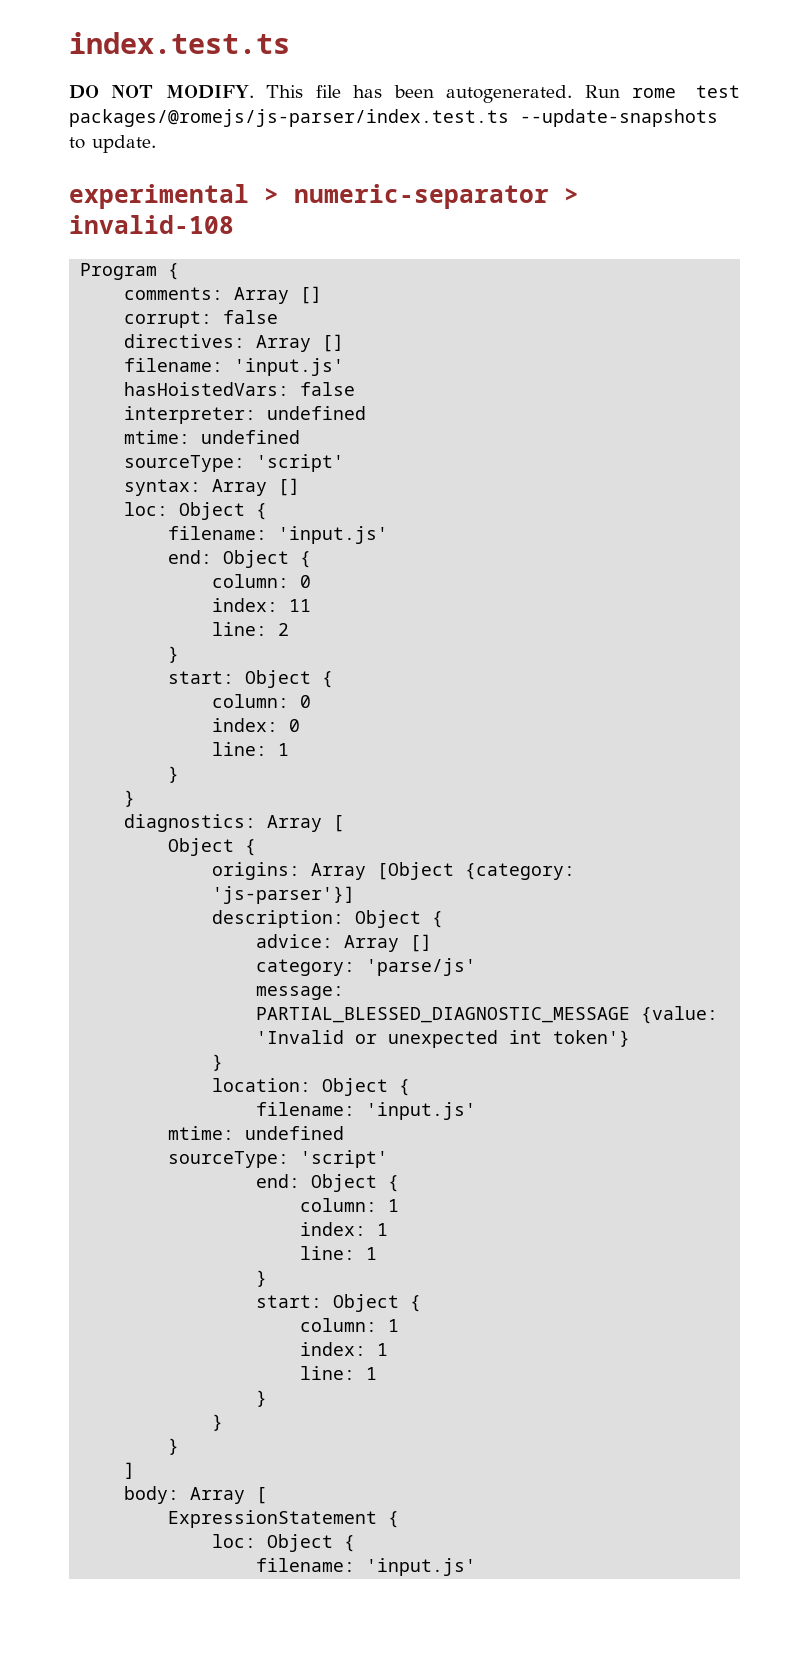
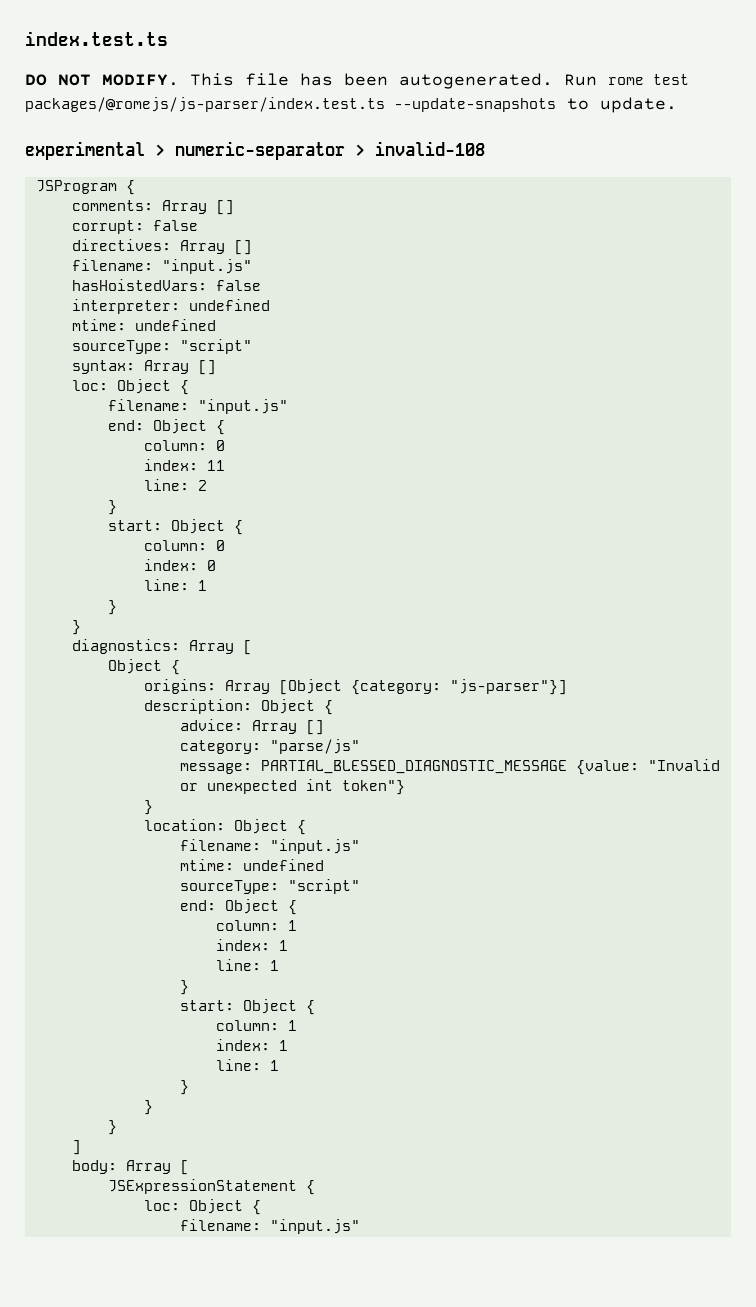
- Program {
+ JSProgram {
  directives: Array []
- filename: 'input.js'
+ filename: "input.js"
  interpreter: undefined
  mtime: undefined
- sourceType: 'script'
+ sourceType: "script"
  syntax: Array []
  loc: Object {
- filename: 'input.js'
+ filename: "input.js"
- origins: Array [Object {category: 'js-parser'}]
+ origins: Array [Object {category: "js-parser"}]
- category: 'parse/js'
+ category: "parse/js"
- message: PARTIAL_BLESSED_DIAGNOSTIC_MESSAGE {value: 'Invalid or unexpected int token'}
+ message: PARTIAL_BLESSED_DIAGNOSTIC_MESSAGE {value: "Invalid or unexpected int token"}
  location: Object {
- filename: 'input.js'
+ filename: "input.js"
  mtime: undefined
- sourceType: 'script'
+ sourceType: "script"
- ExpressionStatement {
+ JSExpressionStatement {
  loc: Object {
- filename: 'input.js'
+ filename: "input.js"

